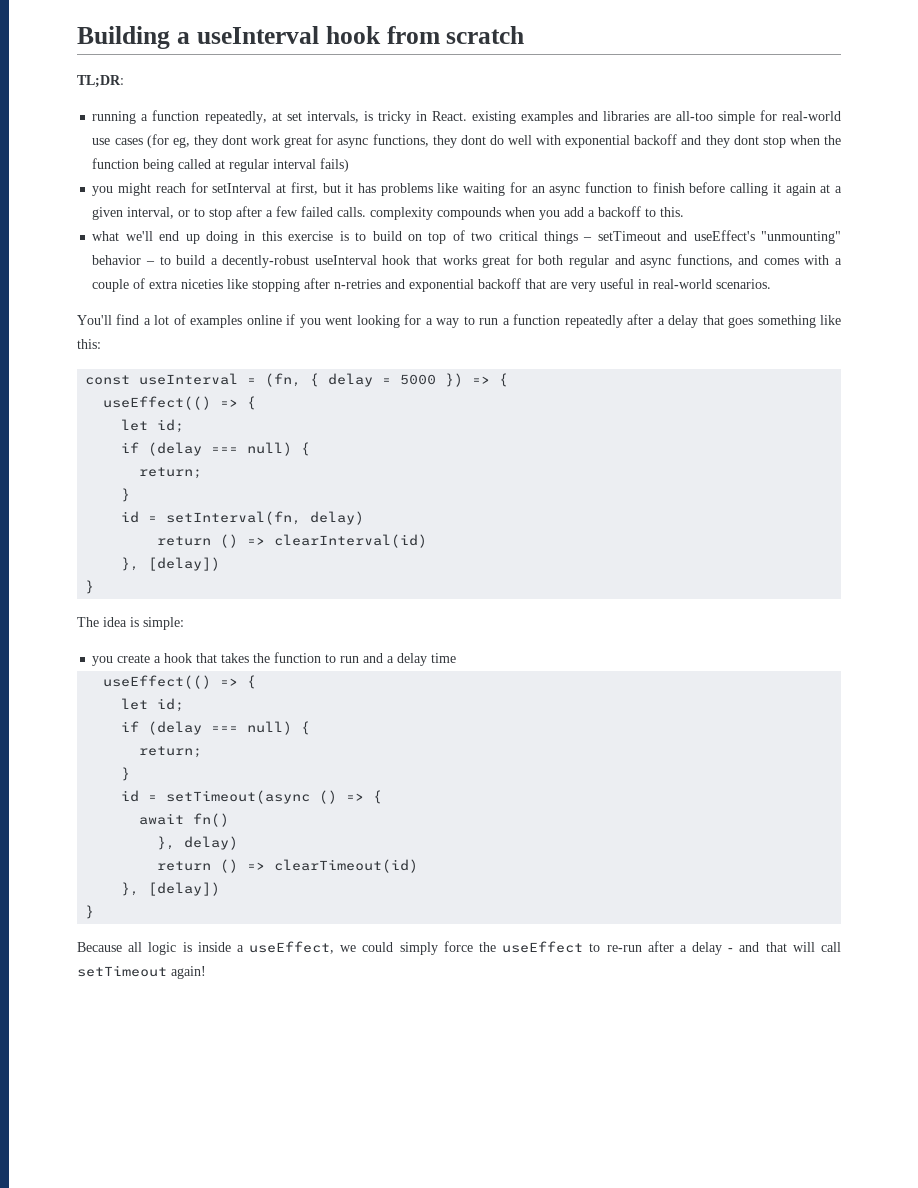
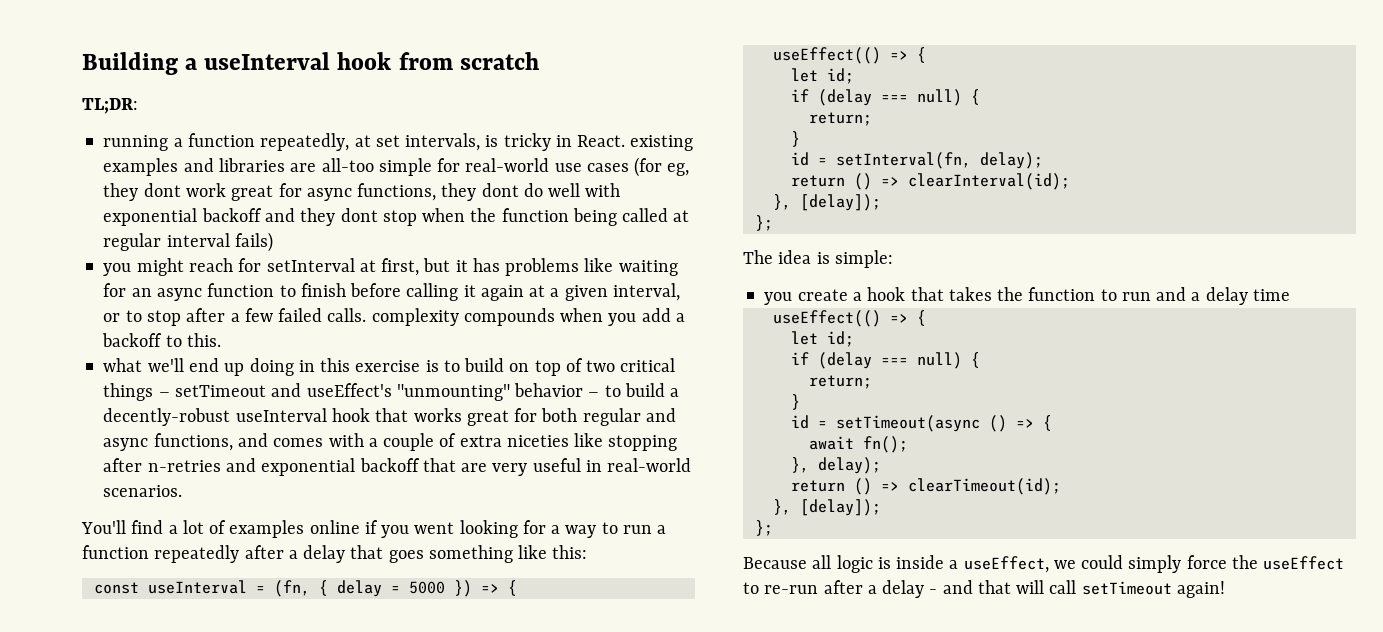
- id = setInterval(fn, delay)
- return () => clearInterval(id)
- }, [delay])
- }
+ id = setInterval(fn, delay);
+ return () => clearInterval(id);
+ }, [delay]);
+ };
- await fn()
- }, delay)
- return () => clearTimeout(id)
- }, [delay])
- }
+ await fn();
+ }, delay);
+ return () => clearTimeout(id);
+ }, [delay]);
+ };

